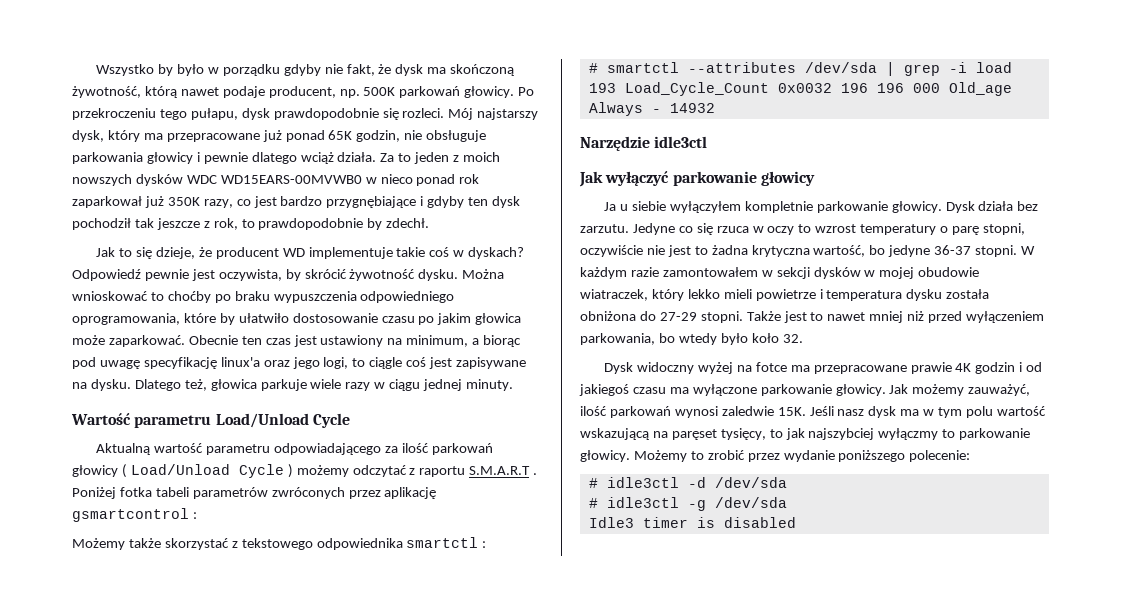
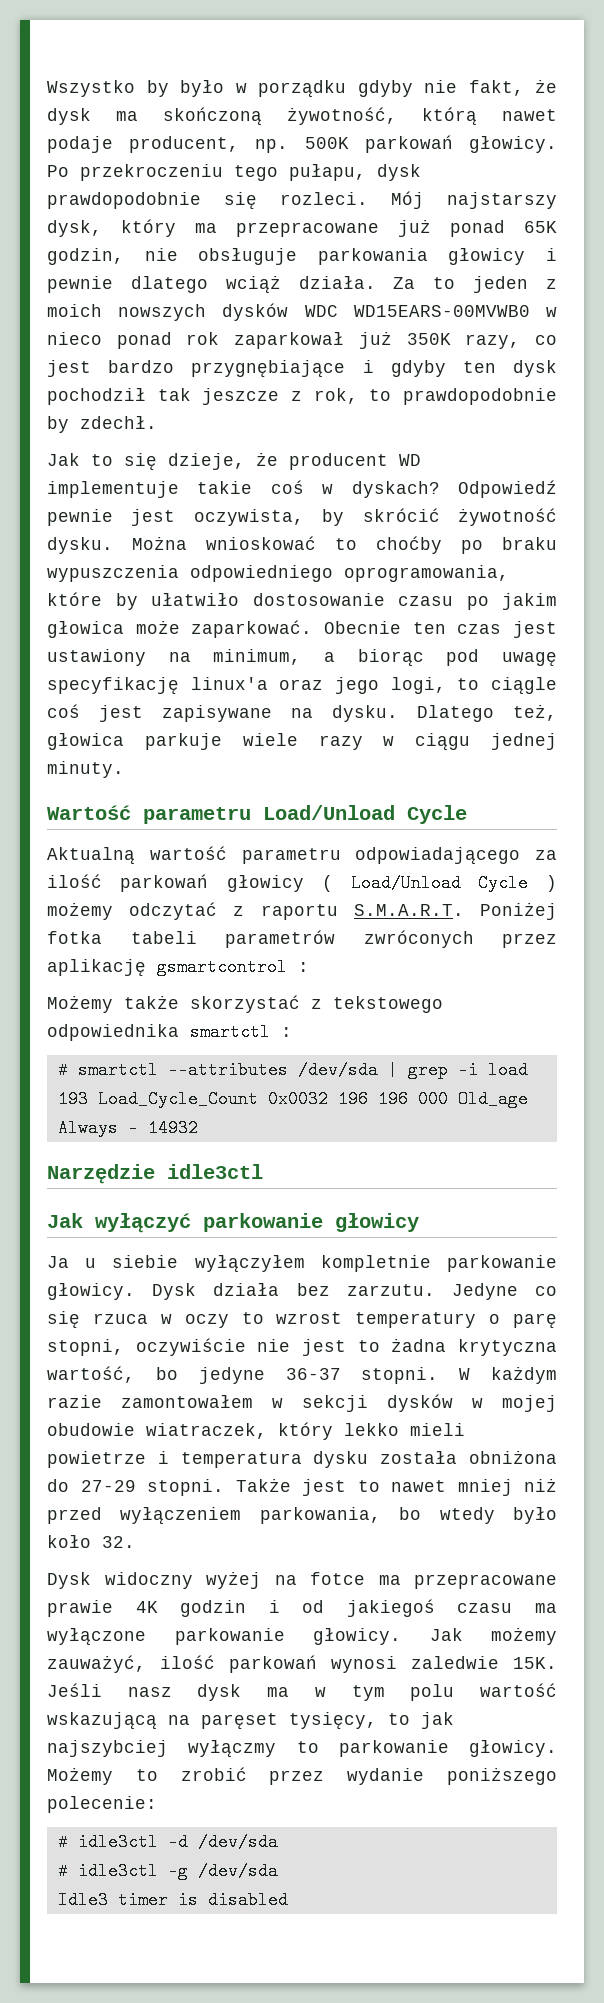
- Aktualną wartość parametru odpowiadającego za ilość parkowań głowicy ( Load/Unload Cycle ) możemy odczytać z raportu S.M.A.R.T . Poniżej fotka tabeli parametrów zwróconych przez aplikację gsmartcontrol :
+ Aktualną wartość parametru odpowiadającego za ilość parkowań głowicy ( Load/Unload Cycle ) możemy odczytać z raportu S.M.A.R.T. Poniżej fotka tabeli parametrów zwróconych przez aplikację gsmartcontrol :

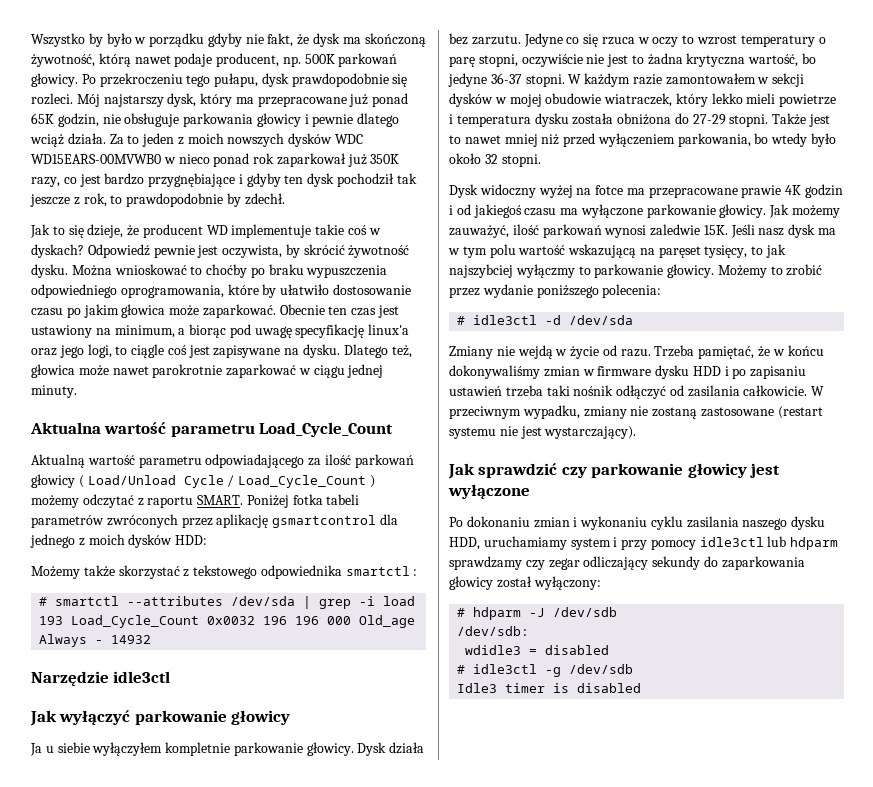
- Dlatego też, głowica parkuje wiele razy w ciągu jednej minuty.
+ Dlatego też, głowica może nawet parokrotnie zaparkować w ciągu jednej minuty.
- Wartość parametru Load/Unload Cycle
+ Aktualna wartość parametru Load_Cycle_Count
- Aktualną wartość parametru odpowiadającego za ilość parkowań głowicy ( Load/Unload Cycle ) możemy odczytać z raportu S.M.A.R.T. Poniżej fotka tabeli parametrów zwróconych przez aplikację gsmartcontrol :
+ Aktualną wartość parametru odpowiadającego za ilość parkowań głowicy ( Load/Unload Cycle / Load_Cycle_Count ) możemy odczytać z raportu SMART. Poniżej fotka tabeli parametrów zwróconych przez aplikację gsmartcontrol dla jednego z moich dysków HDD:
- Także jest to nawet mniej niż przed wyłączeniem parkowania, bo wtedy było koło 32.
+ Także jest to nawet mniej niż przed wyłączeniem parkowania, bo wtedy było około 32 stopni.
- Możemy to zrobić przez wydanie poniższego polecenie:
+ Możemy to zrobić przez wydanie poniższego polecenia:
+ Zmiany nie wejdą w życie od razu. Trzeba pamiętać, że w końcu dokonywaliśmy zmian w firmware dysku HDD i po zapisaniu ustawień trzeba taki nośnik odłączyć od zasilania całkowicie. W przeciwnym wypadku, zmiany nie zostaną zastosowane (restart systemu nie jest wystarczający).
+ Jak sprawdzić czy parkowanie głowicy jest wyłączone
+ Po dokonaniu zmian i wykonaniu cyklu zasilania naszego dysku HDD, uruchamiamy system i przy pomocy idle3ctl lub hdparm sprawdzamy czy zegar odliczający sekundy do zaparkowania głowicy został wyłączony:
+ # hdparm -J /dev/sdb
+ /dev/sdb:
+ wdidle3 = disabled
- # idle3ctl -g /dev/sda
+ # idle3ctl -g /dev/sdb

